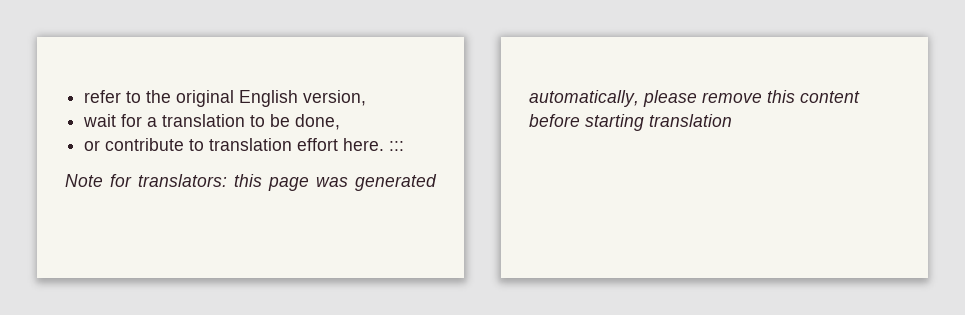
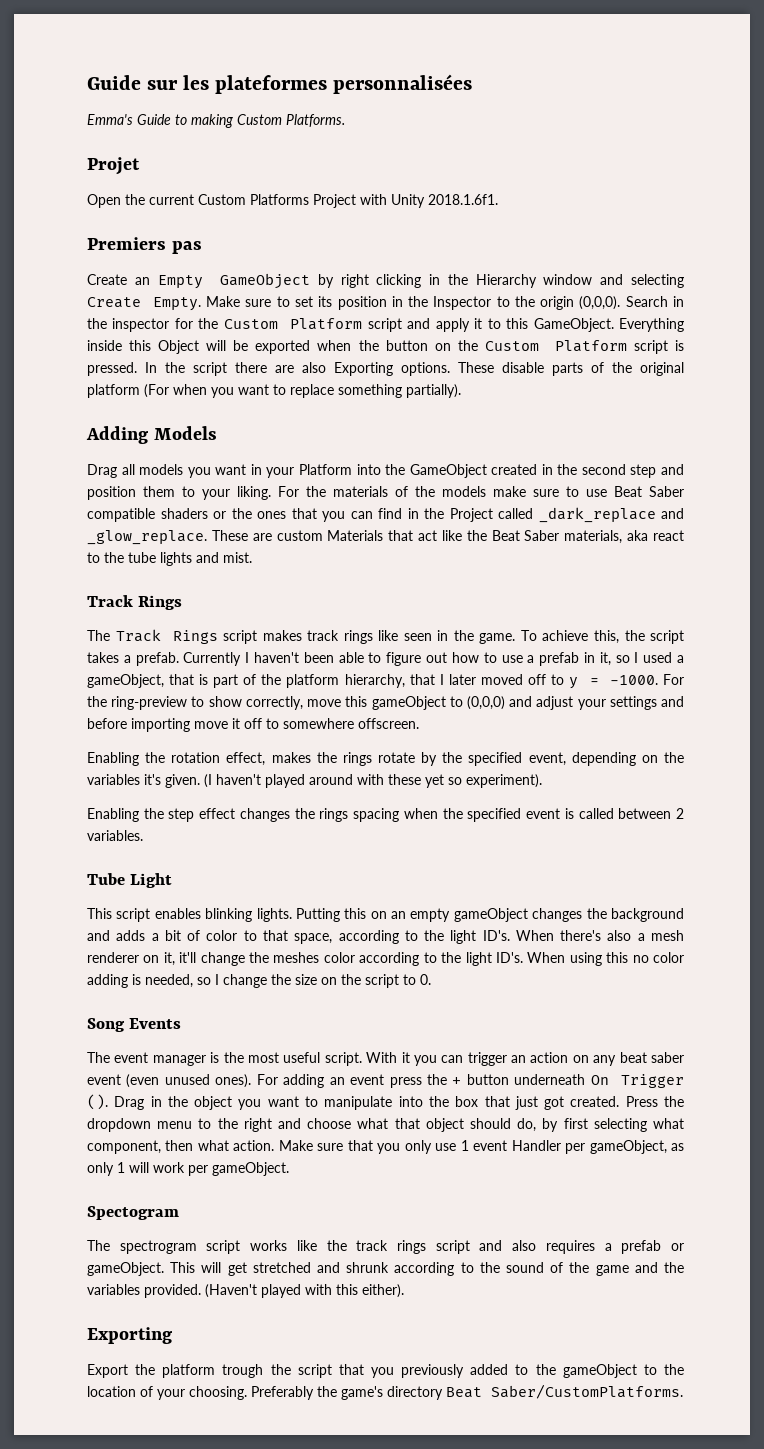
- refer to the original English version,
- wait for a translation to be done,
- or contribute to translation effort here. :::
- Note for translators: this page was generated automatically, please remove this content before starting translation
+ Guide sur les plateformes personnalisées
+ Emma's Guide to making Custom Platforms.
+ Projet
+ Open the current Custom Platforms Project with Unity 2018.1.6f1.
+ Premiers pas
+ Create an Empty GameObject by right clicking in the Hierarchy window and selecting Create Empty. Make sure to set its position in the Inspector to the origin (0,0,0). Search in the inspector for the Custom Platform script and apply it to this GameObject. Everything inside this Object will be exported when the button on the Custom Platform script is pressed. In the script there are also Exporting options. These disable parts of the original platform (For when you want to replace something partially).
+ Adding Models
+ Drag all models you want in your Platform into the GameObject created in the second step and position them to your liking. For the materials of the models make sure to use Beat Saber compatible shaders or the ones that you can find in the Project called _dark_replace and _glow_replace. These are custom Materials that act like the Beat Saber materials, aka react to the tube lights and mist.
+ Track Rings
+ The Track Rings script makes track rings like seen in the game. To achieve this, the script takes a prefab. Currently I haven't been able to figure out how to use a prefab in it, so I used a gameObject, that is part of the platform hierarchy, that I later moved off to y = -1000. For the ring-preview to show correctly, move this gameObject to (0,0,0) and adjust your settings and before importing move it off to somewhere offscreen.
+ Enabling the rotation effect, makes the rings rotate by the specified event, depending on the variables it's given. (I haven't played around with these yet so experiment).
+ Enabling the step effect changes the rings spacing when the specified event is called between 2 variables.
+ Tube Light
+ This script enables blinking lights. Putting this on an empty gameObject changes the background and adds a bit of color to that space, according to the light ID's. When there's also a mesh renderer on it, it'll change the meshes color according to the light ID's. When using this no color adding is needed, so I change the size on the script to 0.
+ Song Events
+ The event manager is the most useful script. With it you can trigger an action on any beat saber event (even unused ones). For adding an event press the + button underneath On Trigger (). Drag in the object you want to manipulate into the box that just got created. Press the dropdown menu to the right and choose what that object should do, by first selecting what component, then what action. Make sure that you only use 1 event Handler per gameObject, as only 1 will work per gameObject.
+ Spectogram
+ The spectrogram script works like the track rings script and also requires a prefab or gameObject. This will get stretched and shrunk according to the sound of the game and the variables provided. (Haven't played with this either).
+ Exporting
+ Export the platform trough the script that you previously added to the gameObject to the location of your choosing. Preferably the game's directory Beat Saber/CustomPlatforms.

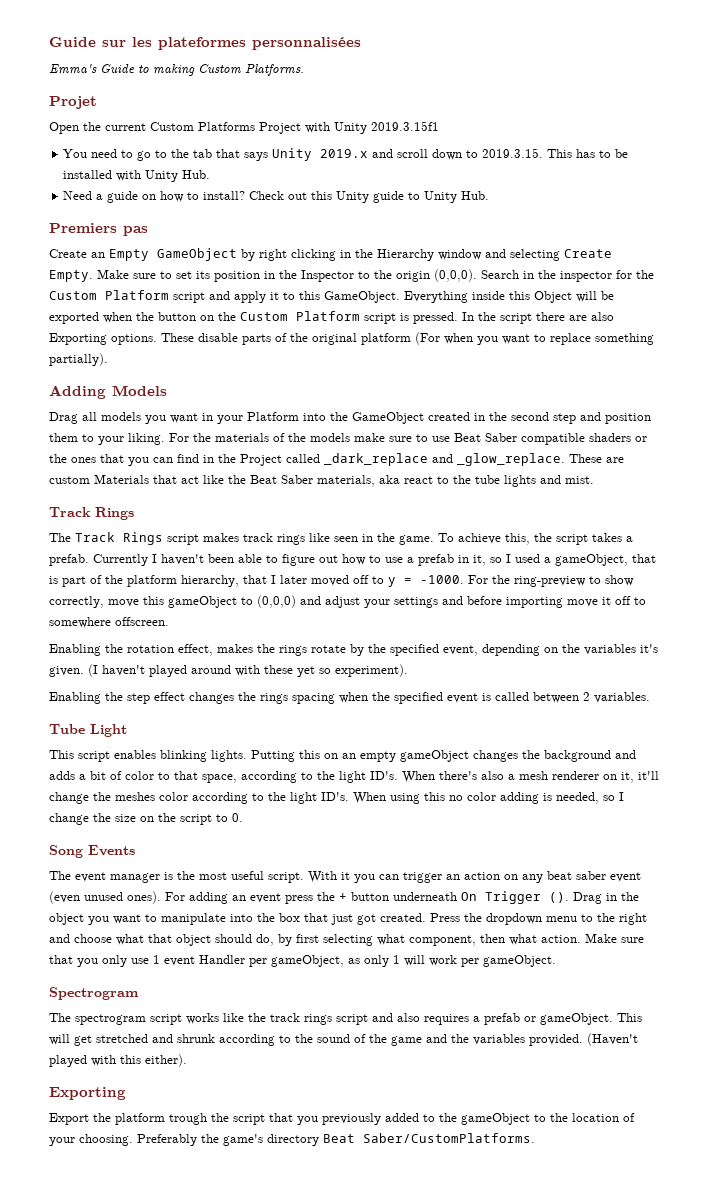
- Open the current Custom Platforms Project with Unity 2018.1.6f1.
+ Open the current Custom Platforms Project with Unity 2019.3.15f1
+ You need to go to the tab that says Unity 2019.x and scroll down to 2019.3.15. This has to be installed with Unity Hub.
+ Need a guide on how to install? Check out this Unity guide to Unity Hub.
- Spectogram
+ Spectrogram

